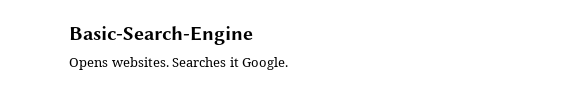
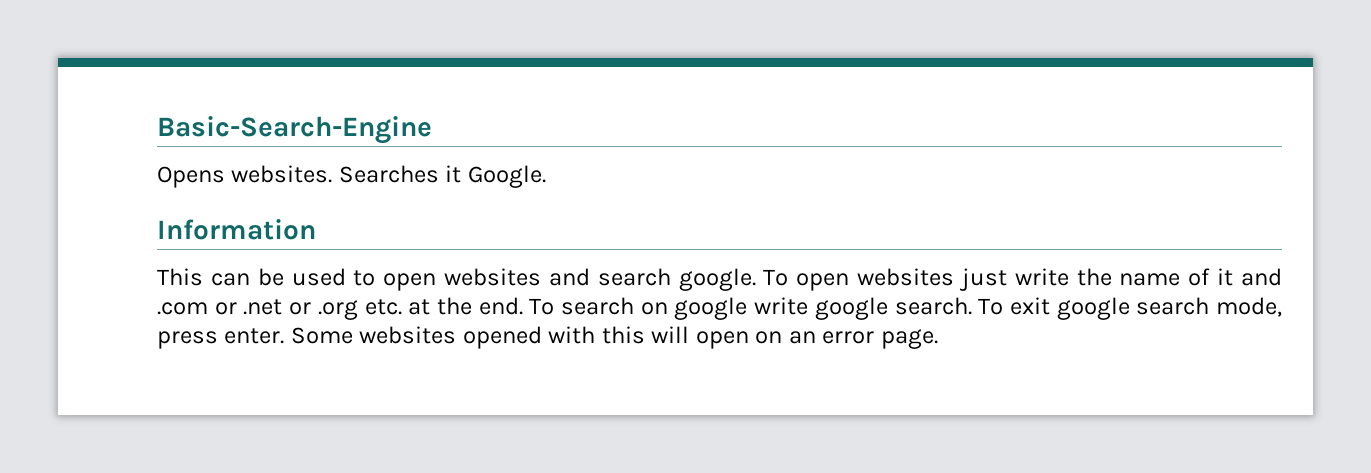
+ Information
+ This can be used to open websites and search google. To open websites just write the name of it and .com or .net or .org etc. at the end. To search on google write google search. To exit google search mode, press enter. Some websites opened with this will open on an error page.

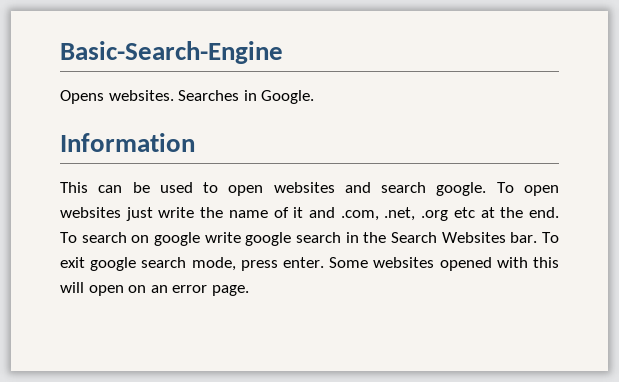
- Searches it Google.
+ Searches in Google.
- To open websites just write the name of it and .com or .net or .org etc. at the end.
+ To open websites just write the name of it and .com, .net, .org etc at the end.
- To search on google write google search.
+ To search on google write google search in the Search Websites bar.

